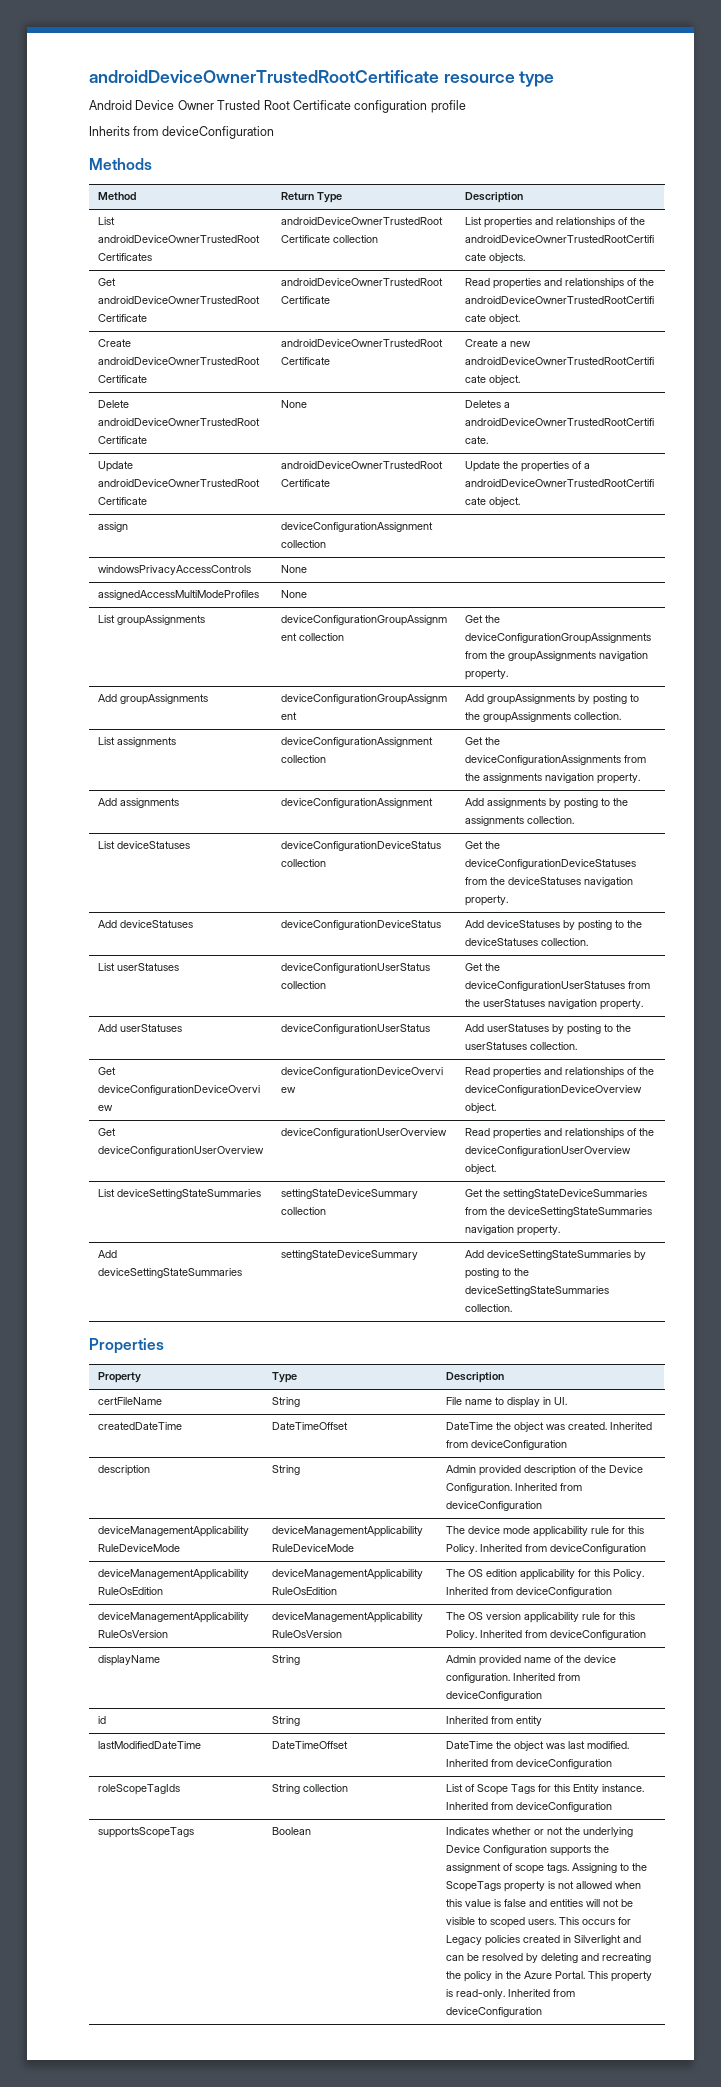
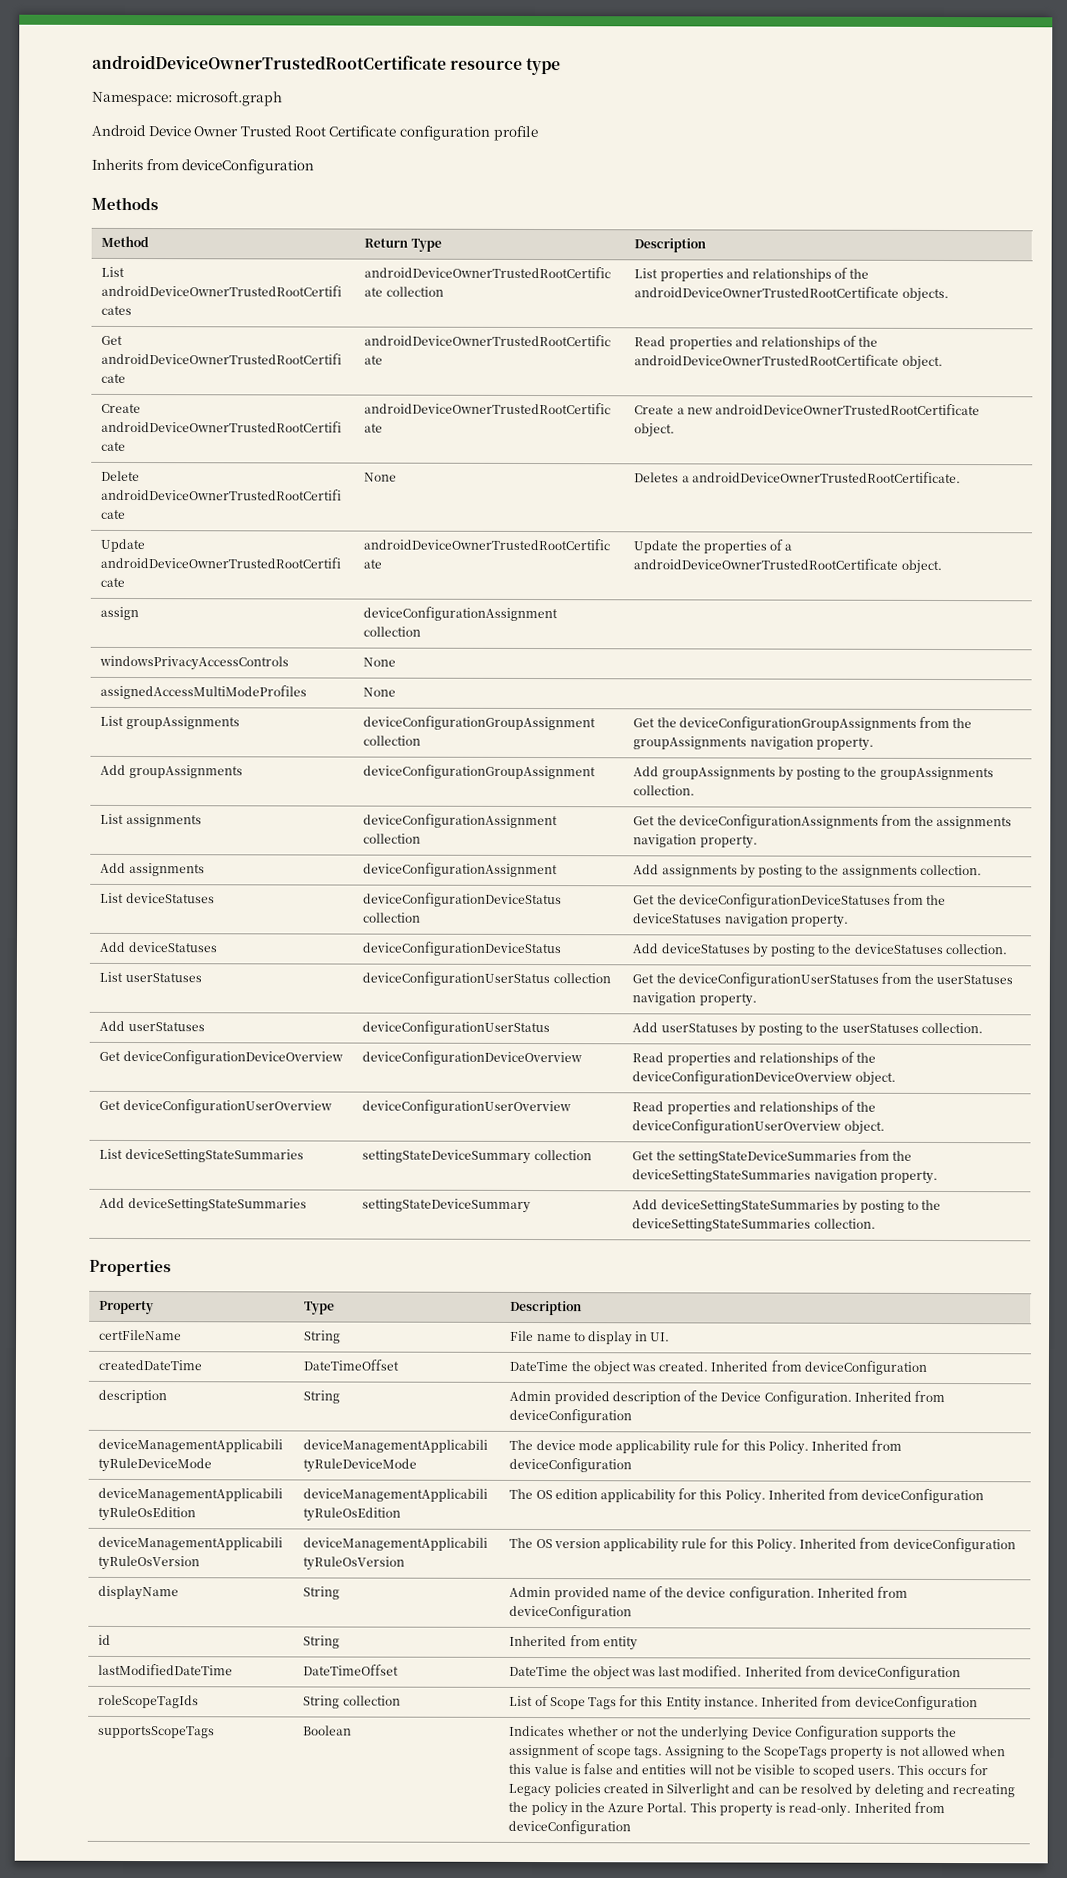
+ Namespace: microsoft.graph

